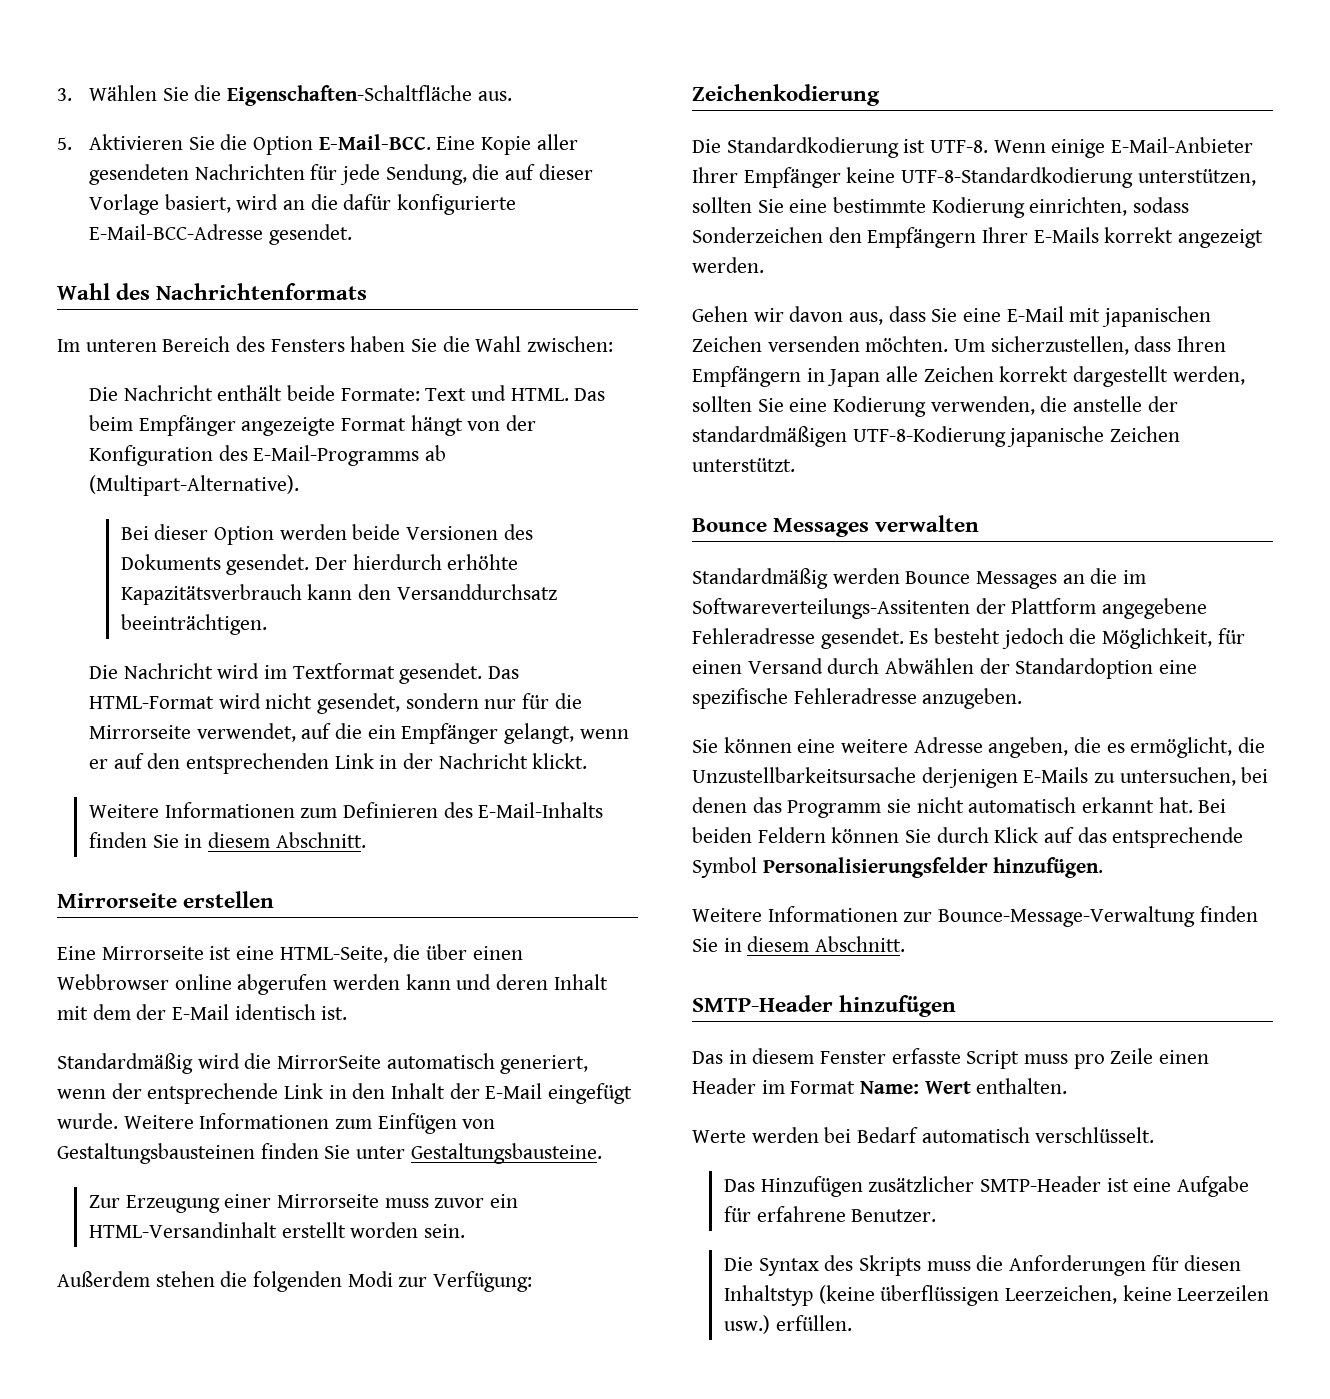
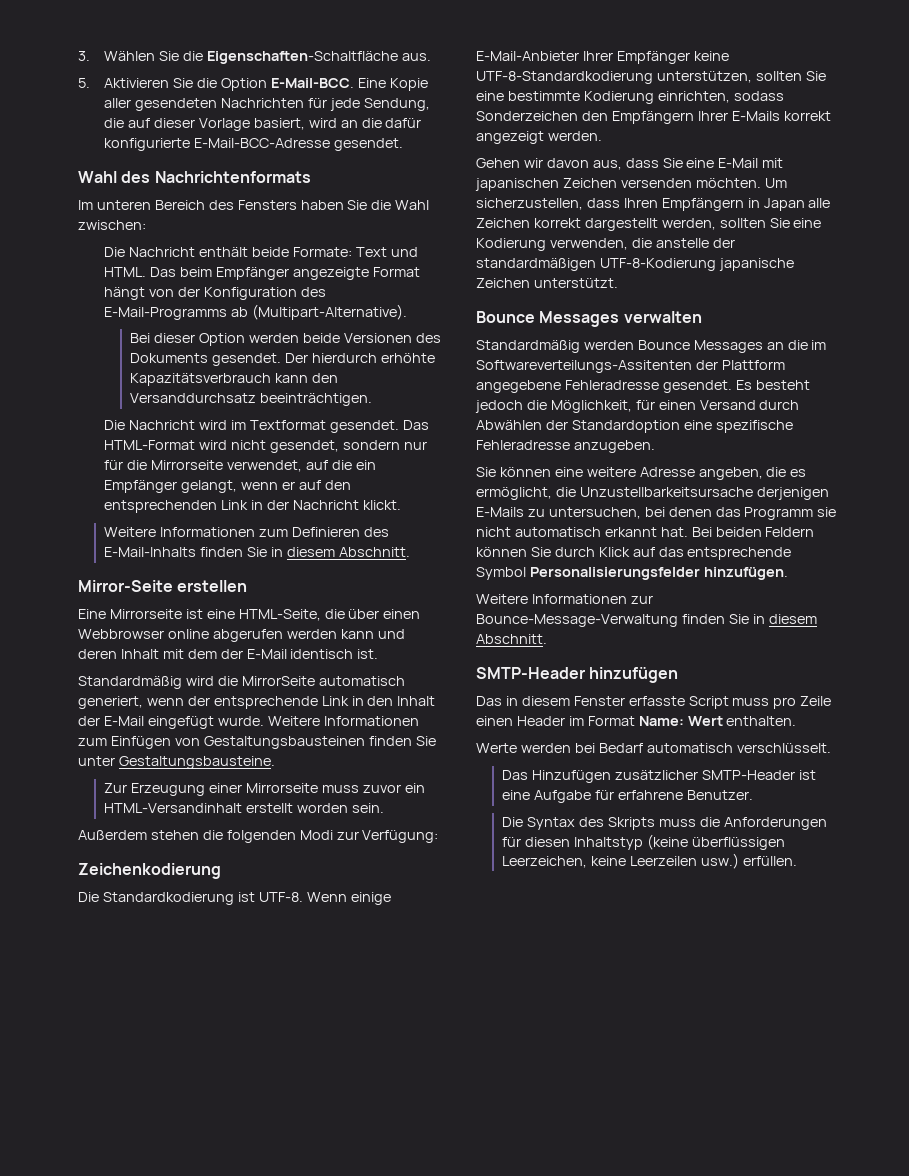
- Mirrorseite erstellen
+ Mirror-Seite erstellen

